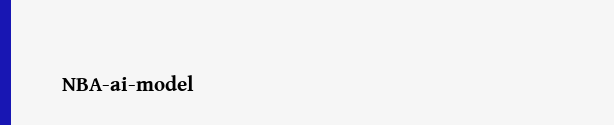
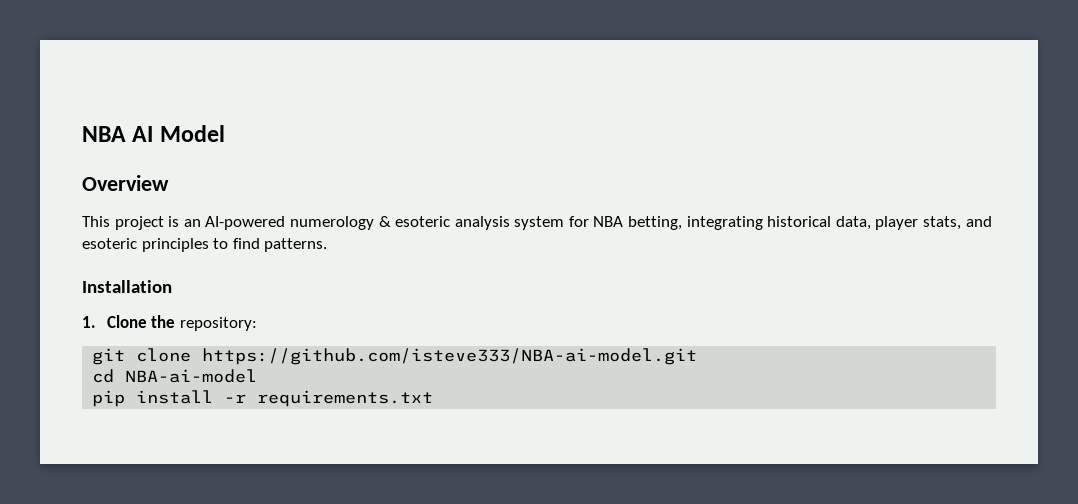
- NBA-ai-model
+ NBA AI Model
+ Overview
+ This project is an AI-powered numerology & esoteric analysis system for NBA betting, integrating historical data, player stats, and esoteric principles to find patterns.
+ Installation
+ 1. Clone the repository:
+ git clone https://github.com/isteve333/NBA-ai-model.git
+ cd NBA-ai-model
+ pip install -r requirements.txt

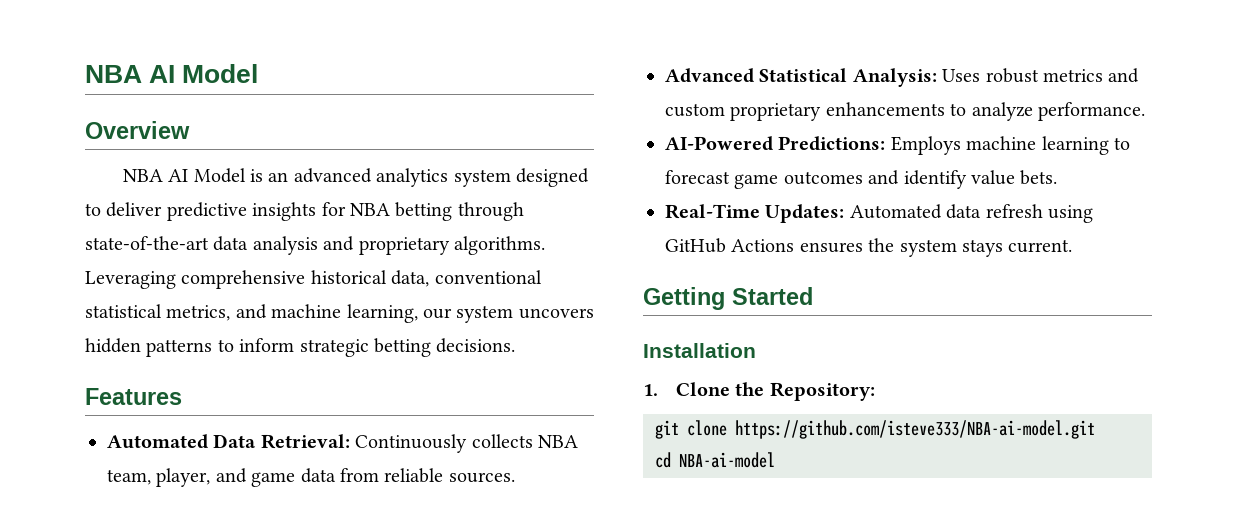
- This project is an AI-powered numerology & esoteric analysis system for NBA betting, integrating historical data, player stats, and esoteric principles to find patterns.
+ NBA AI Model is an advanced analytics system designed to deliver predictive insights for NBA betting through state-of-the-art data analysis and proprietary algorithms. Leveraging comprehensive historical data, conventional statistical metrics, and machine learning, our system uncovers hidden patterns to inform strategic betting decisions.
+ Features
+ Automated Data Retrieval: Continuously collects NBA team, player, and game data from reliable sources.
+ Advanced Statistical Analysis: Uses robust metrics and custom proprietary enhancements to analyze performance.
+ AI-Powered Predictions: Employs machine learning to forecast game outcomes and identify value bets.
+ Real-Time Updates: Automated data refresh using GitHub Actions ensures the system stays current.
+ Getting Started
- 1. Clone the repository:
+ 1. Clone the Repository:
- pip install -r requirements.txt

